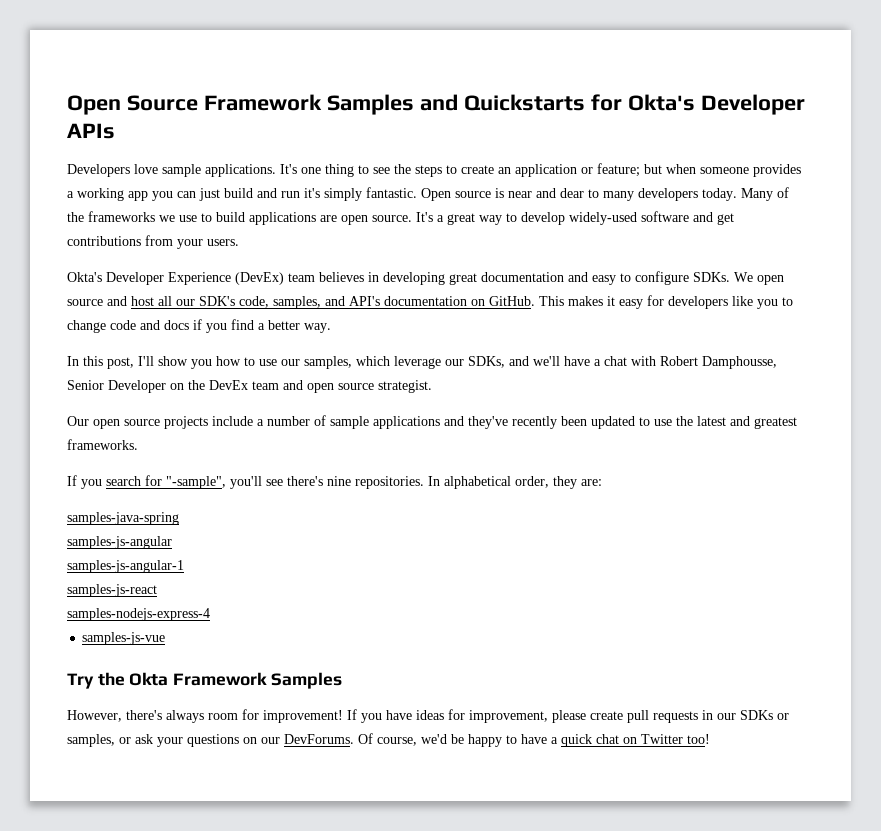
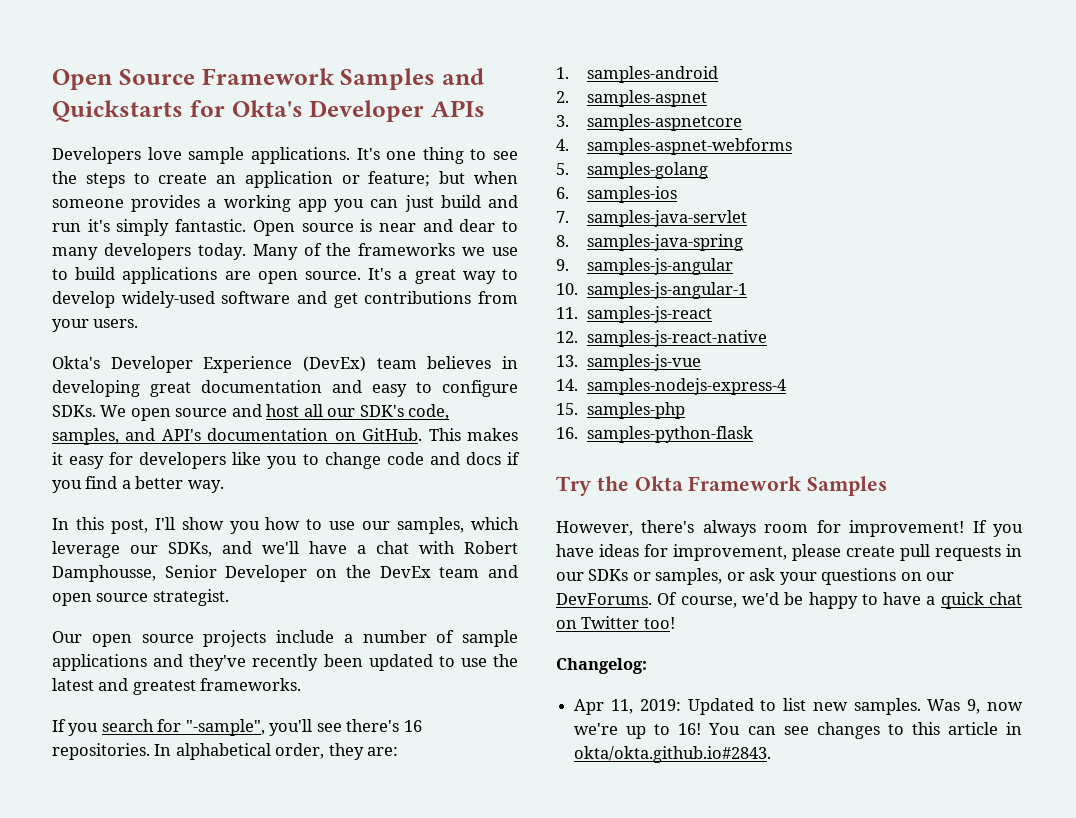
- If you search for "-sample", you'll see there's nine repositories.
+ If you search for "-sample", you'll see there's 16 repositories.
- samples-java-spring
+ 1. samples-android
+ 2. samples-aspnet
+ 3. samples-aspnetcore
+ 4. samples-aspnet-webforms
+ 5. samples-golang
+ 6. samples-ios
+ 7. samples-java-servlet
+ 8. samples-java-spring
- samples-js-angular
+ 9. samples-js-angular
- samples-js-angular-1
+ 10. samples-js-angular-1
- samples-js-react
+ 11. samples-js-react
- samples-nodejs-express-4
- samples-js-vue
+ 12. samples-js-react-native
+ 13. samples-js-vue
+ 14. samples-nodejs-express-4
+ 15. samples-php
+ 16. samples-python-flask
+ Changelog:
+ Apr 11, 2019: Updated to list new samples. Was 9, now we're up to 16! You can see changes to this article in okta/okta.github.io#2843.

